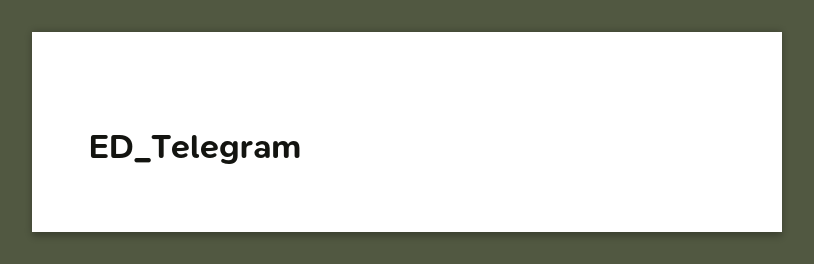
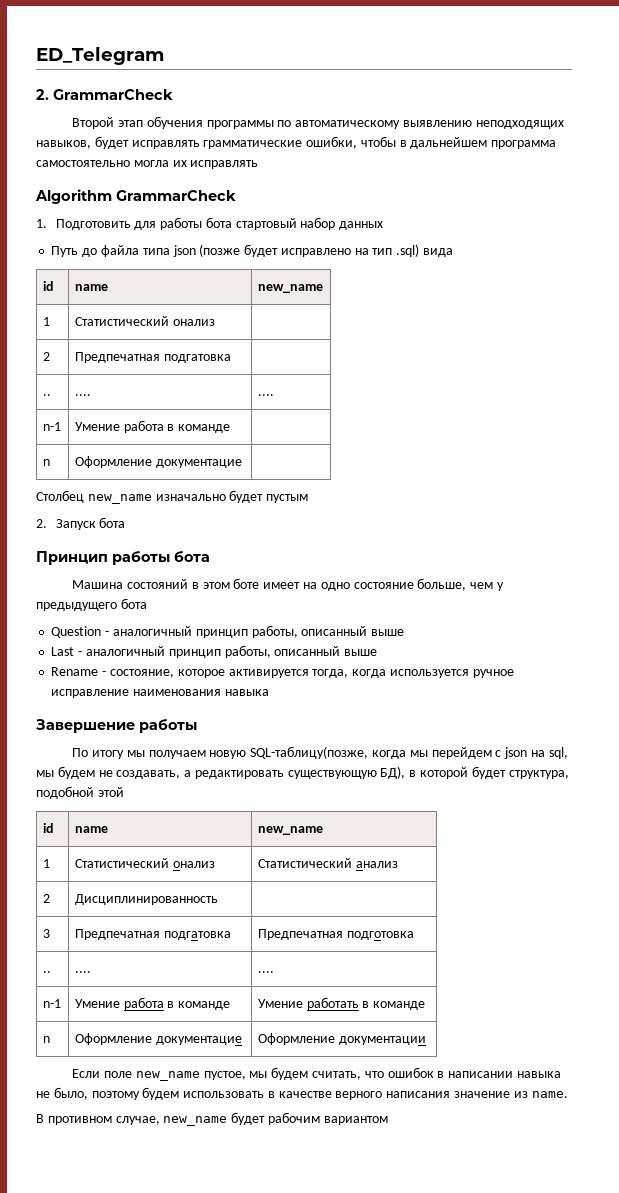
+ 2. GrammarCheck
+ Второй этап обучения программы по автоматическому выявлению неподходящих навыков, будет исправлять грамматические ошибки, чтобы в дальнейшем программа самостоятельно могла их исправлять
+ Algorithm GrammarCheck
+ 1. Подготовить для работы бота стартовый набор данных
+ Путь до файла типа json (позже будет исправлено на тип .sql) вида
+ id | name | new_name
+ 1 | Статистический онализ |
+ 2 | Предпечатная подгатовка |
+ .. | .... | ....
+ n-1 | Умение работа в команде |
+ n | Оформление документацие |
+ Столбец new_name изначально будет пустым
+ 2. Запуск бота
+ Принцип работы бота
+ Машина состояний в этом боте имеет на одно состояние больше, чем у предыдущего бота
+ Question - аналогичный принцип работы, описанный выше
+ Last - аналогичный принцип работы, описанный выше
+ Rename - состояние, которое активируется тогда, когда используется ручное исправление наименования навыка
+ Завершение работы
+ По итогу мы получаем новую SQL-таблицу(позже, когда мы перейдем с json на sql, мы будем не создавать, а редактировать существующую БД), в которой будет структура, подобной этой
+ id | name | new_name
+ 1 | Статистический онализ | Статистический анализ
+ 2 | Дисциплинированность |
+ 3 | Предпечатная подгатовка | Предпечатная подготовка
+ .. | .... | ....
+ n-1 | Умение работа в команде | Умение работать в команде
+ n | Оформление документацие | Оформление документации
+ Если поле new_name пустое, мы будем считать, что ошибок в написании навыка не было, поэтому будем использовать в качестве верного написания значение из name.
+ В противном случае, new_name будет рабочим вариантом

